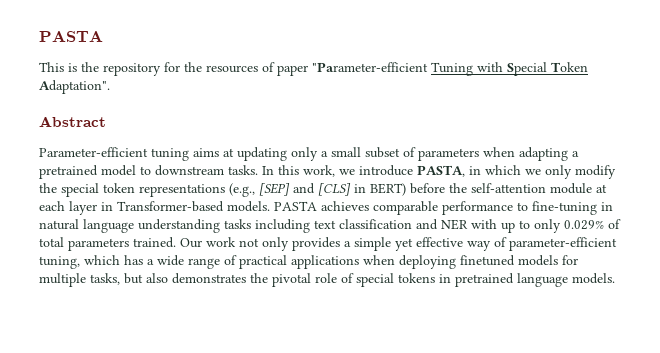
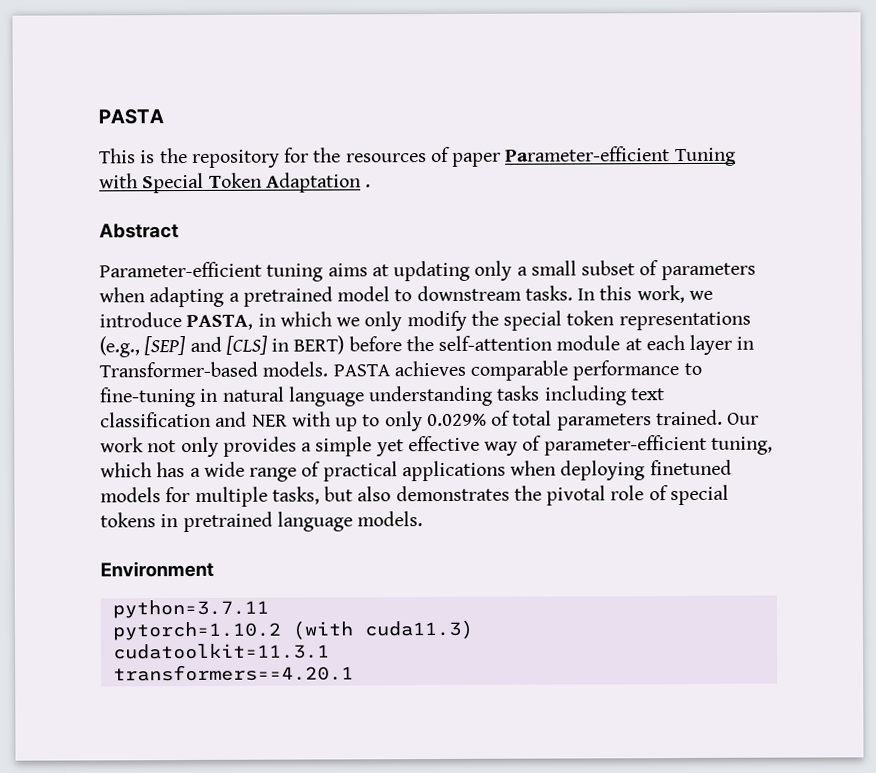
- This is the repository for the resources of paper "Parameter-efficient Tuning with Special Token Adaptation".
+ This is the repository for the resources of paper Parameter-efficient Tuning with Special Token Adaptation .
+ Environment
+ python=3.7.11
+ pytorch=1.10.2 (with cuda11.3)
+ cudatoolkit=11.3.1
+ transformers==4.20.1

